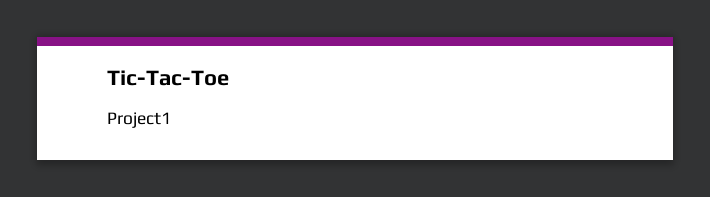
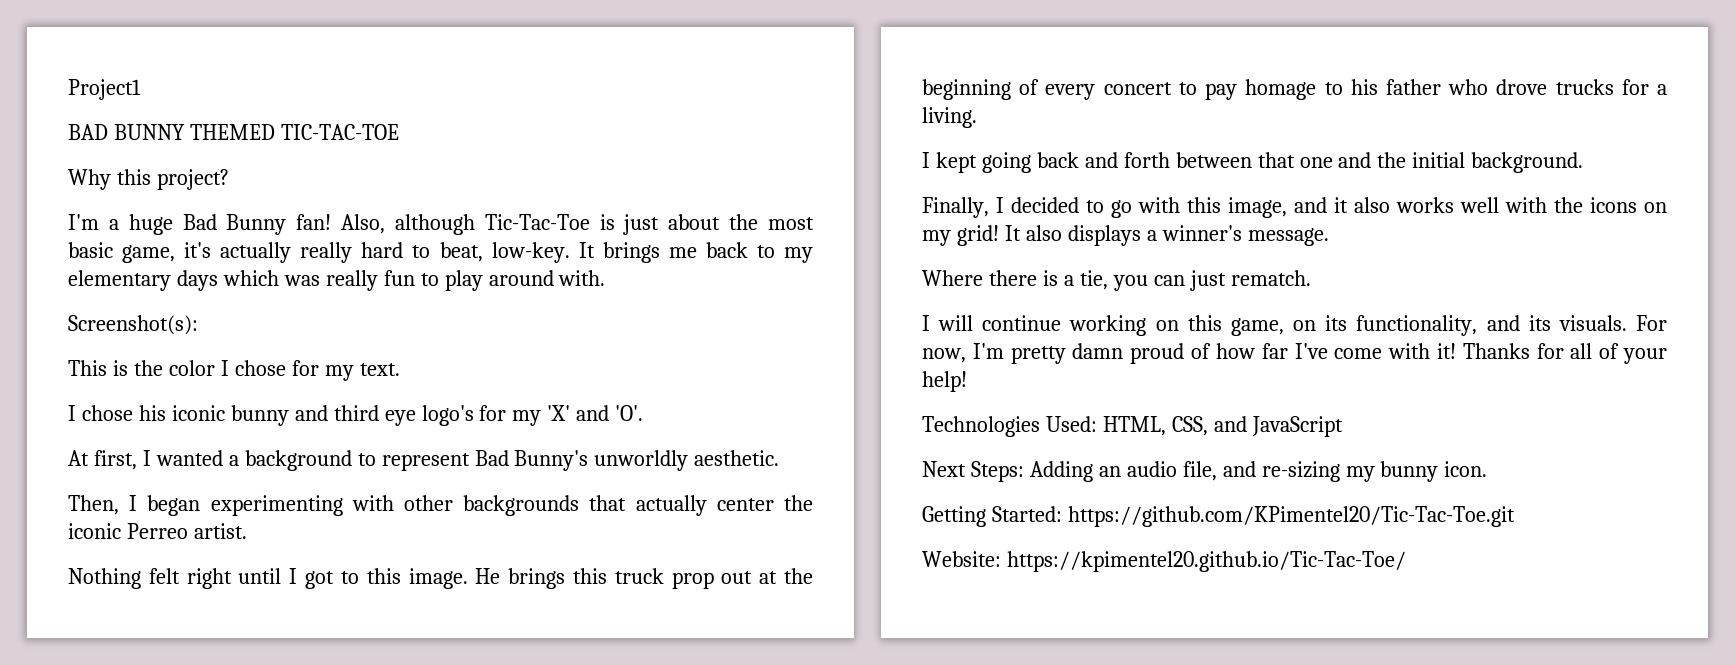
- Tic-Tac-Toe
  Project1
+ BAD BUNNY THEMED TIC-TAC-TOE
+ Why this project?
+ I'm a huge Bad Bunny fan! Also, although Tic-Tac-Toe is just about the most basic game, it's actually really hard to beat, low-key. It brings me back to my elementary days which was really fun to play around with.
+ Screenshot(s):
+ This is the color I chose for my text.
+ I chose his iconic bunny and third eye logo's for my 'X' and 'O'.
+ At first, I wanted a background to represent Bad Bunny's unworldly aesthetic.
+ Then, I began experimenting with other backgrounds that actually center the iconic Perreo artist.
+ Nothing felt right until I got to this image. He brings this truck prop out at the beginning of every concert to pay homage to his father who drove trucks for a living.
+ I kept going back and forth between that one and the initial background.
+ Finally, I decided to go with this image, and it also works well with the icons on my grid! It also displays a winner's message.
+ Where there is a tie, you can just rematch.
+ I will continue working on this game, on its functionality, and its visuals. For now, I'm pretty damn proud of how far I've come with it! Thanks for all of your help!
+ Technologies Used: HTML, CSS, and JavaScript
+ Next Steps: Adding an audio file, and re-sizing my bunny icon.
+ Getting Started: https://github.com/KPimentel20/Tic-Tac-Toe.git
+ Website: https://kpimentel20.github.io/Tic-Tac-Toe/

